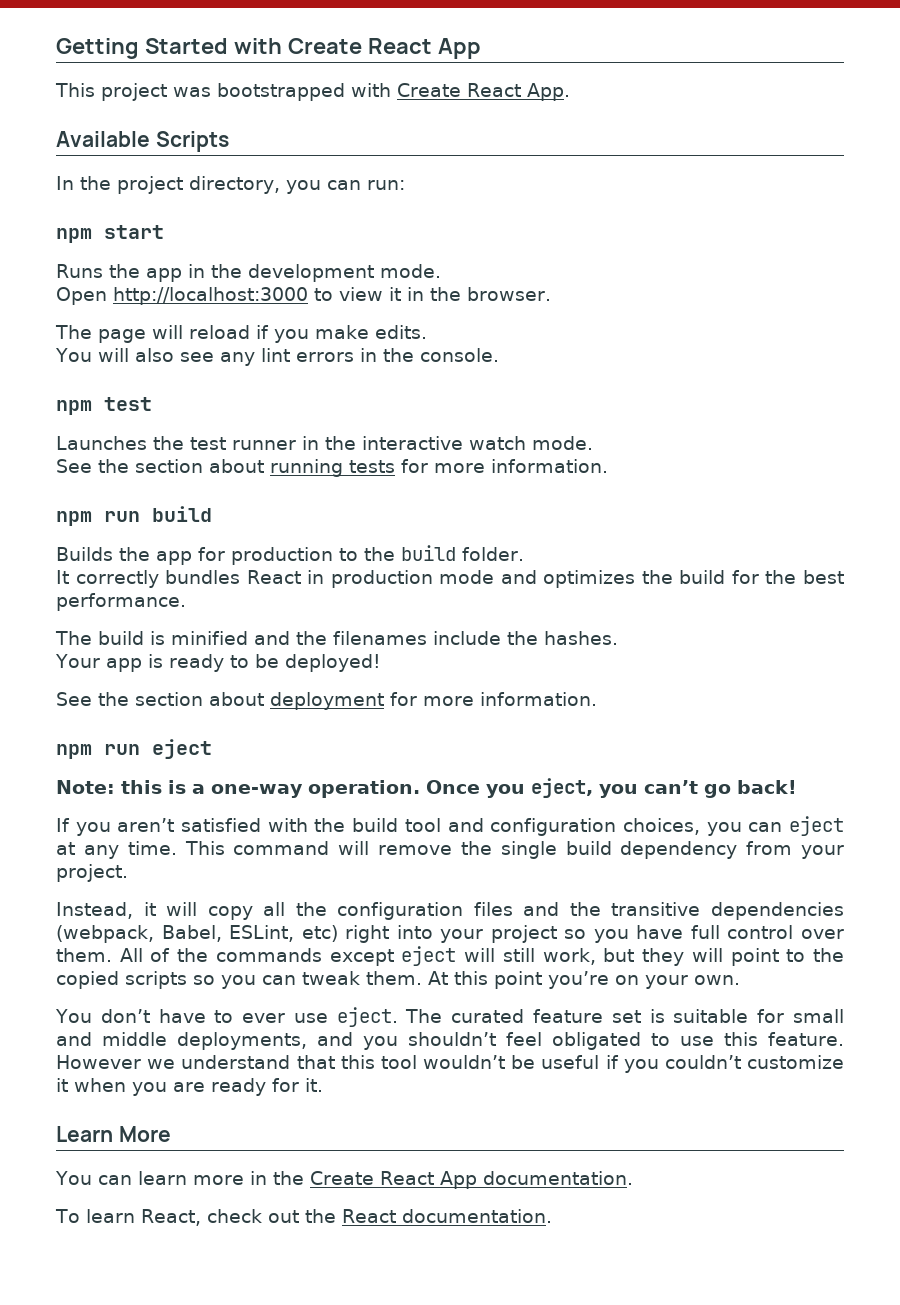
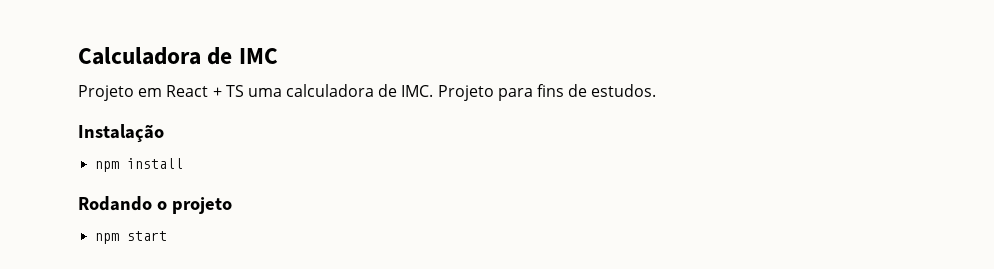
- Getting Started with Create React App
- This project was bootstrapped with Create React App.
- Available Scripts
- In the project directory, you can run:
+ Calculadora de IMC
+ Projeto em React + TS uma calculadora de IMC. Projeto para fins de estudos.
+ Instalação
+ npm install
+ Rodando o projeto
  npm start
- Runs the app in the development mode.
- Open http://localhost:3000 to view it in the browser.
- The page will reload if you make edits.
- You will also see any lint errors in the console.
- npm test
- Launches the test runner in the interactive watch mode.
- See the section about running tests for more information.
- npm run build
- Builds the app for production to the build folder.
- It correctly bundles React in production mode and optimizes the build for the best performance.
- The build is minified and the filenames include the hashes.
- Your app is ready to be deployed!
- See the section about deployment for more information.
- npm run eject
- Note: this is a one-way operation. Once you eject, you can’t go back!
- If you aren’t satisfied with the build tool and configuration choices, you can eject at any time. This command will remove the single build dependency from your project.
- Instead, it will copy all the configuration files and the transitive dependencies (webpack, Babel, ESLint, etc) right into your project so you have full control over them. All of the commands except eject will still work, but they will point to the copied scripts so you can tweak them. At this point you’re on your own.
- You don’t have to ever use eject. The curated feature set is suitable for small and middle deployments, and you shouldn’t feel obligated to use this feature. However we understand that this tool wouldn’t be useful if you couldn’t customize it when you are ready for it.
- Learn More
- You can learn more in the Create React App documentation.
- To learn React, check out the React documentation.

